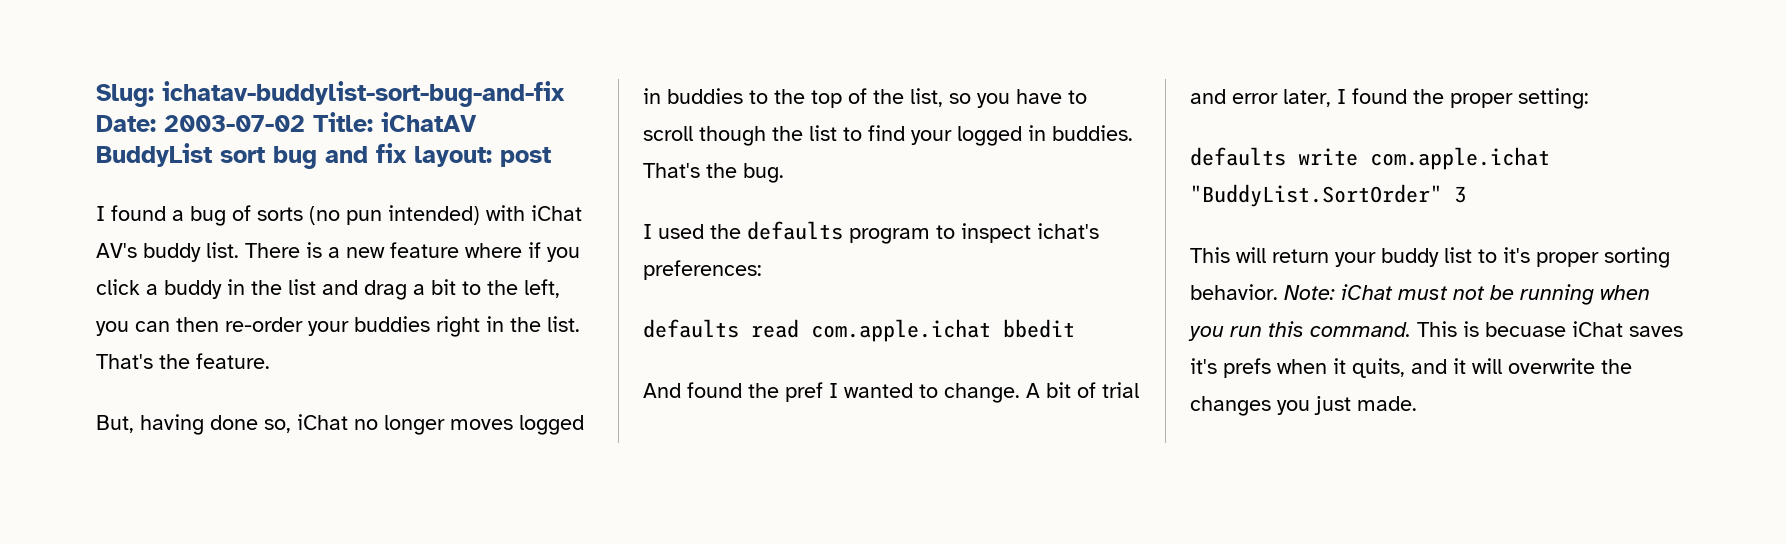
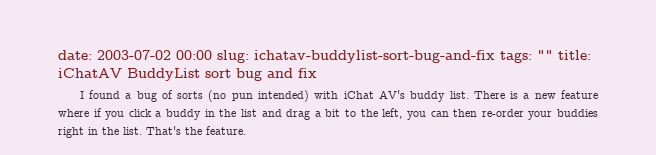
- Slug: ichatav-buddylist-sort-bug-and-fix Date: 2003-07-02 Title: iChatAV BuddyList sort bug and fix layout: post
+ date: 2003-07-02 00:00 slug: ichatav-buddylist-sort-bug-and-fix tags: "" title: iChatAV BuddyList sort bug and fix
- But, having done so, iChat no longer moves logged in buddies to the top of the list, so you have to scroll though the list to find your logged in buddies. That's the bug.
- I used the defaults program to inspect ichat's preferences:
- defaults read com.apple.ichat bbedit
- And found the pref I wanted to change. A bit of trial and error later, I found the proper setting:
- defaults write com.apple.ichat "BuddyList.SortOrder" 3
- This will return your buddy list to it's proper sorting behavior. Note: iChat must not be running when you run this command. This is becuase iChat saves it's prefs when it quits, and it will overwrite the changes you just made.

